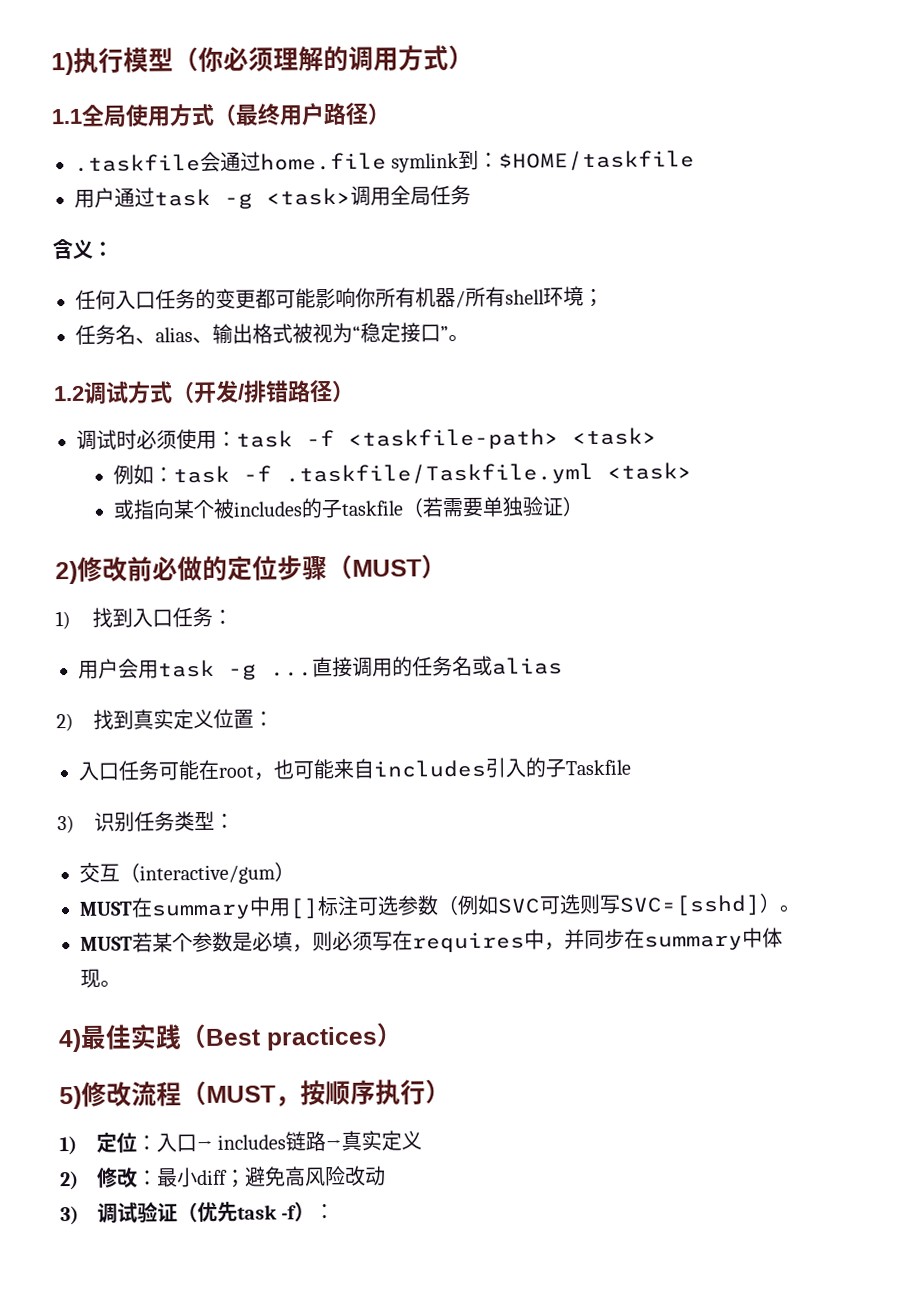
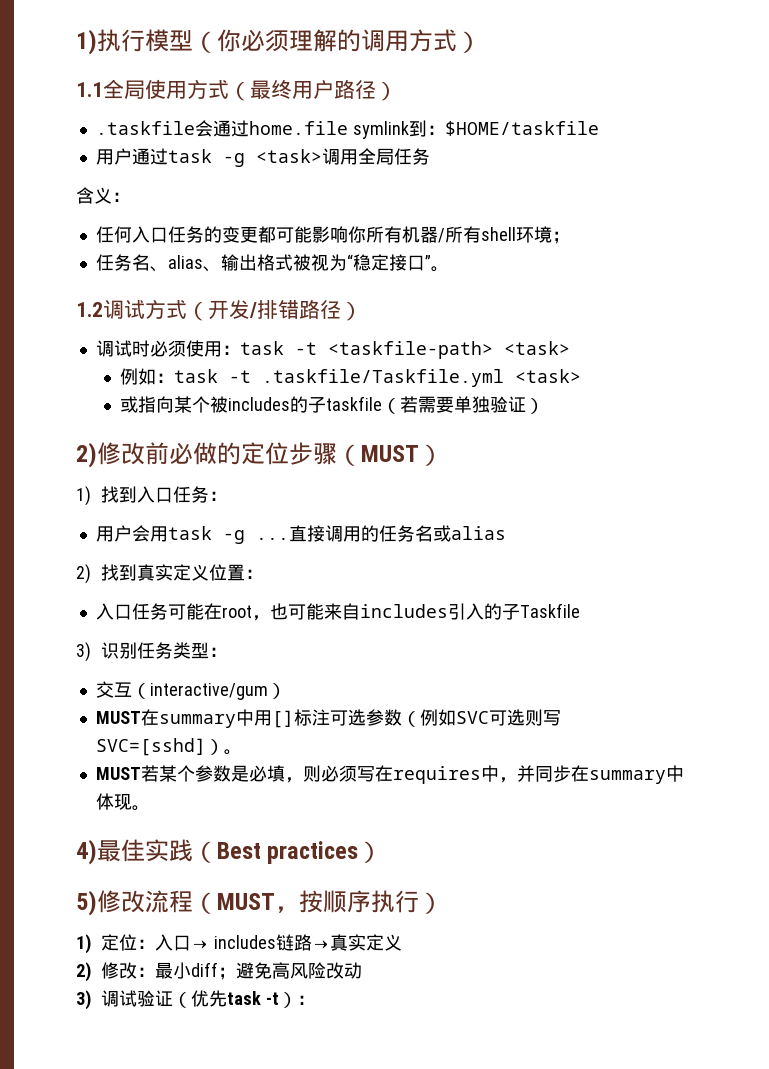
- 调试时必须使用：task -f <taskfile-path> <task>
+ 调试时必须使用：task -t <taskfile-path> <task>
- 例如：task -f .taskfile/Taskfile.yml <task>
+ 例如：task -t .taskfile/Taskfile.yml <task>
- 3)调试验证（优先task -f）：
+ 3)调试验证（优先task -t）：

